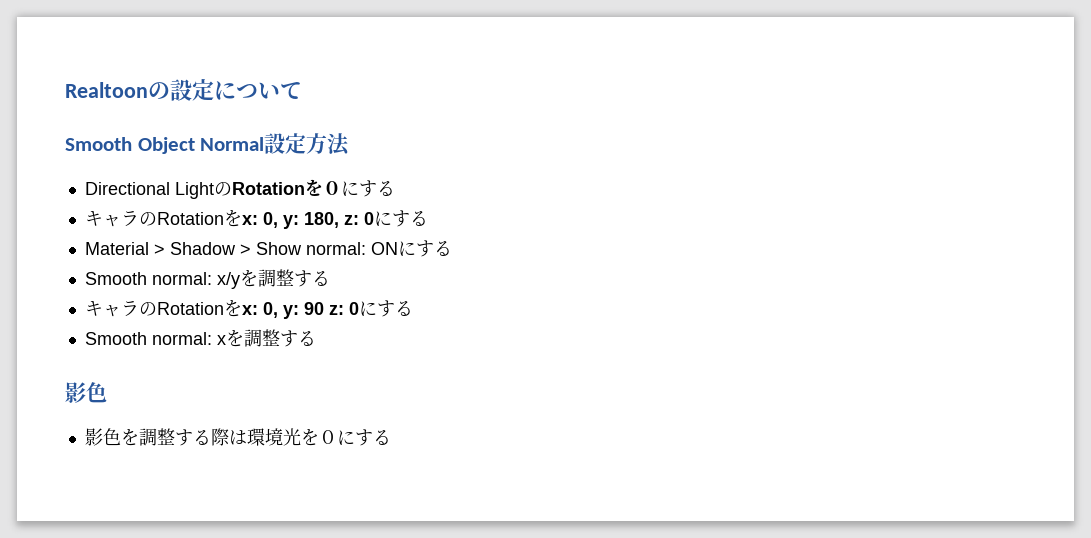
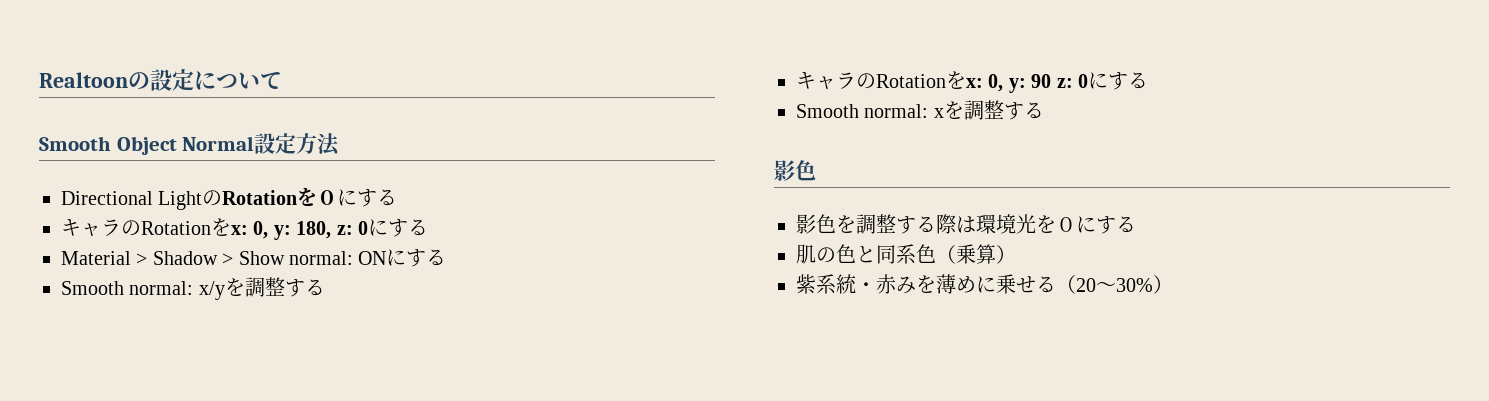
+ 肌の色と同系色（乗算）
+ 紫系統・赤みを薄めに乗せる（20～30%）

